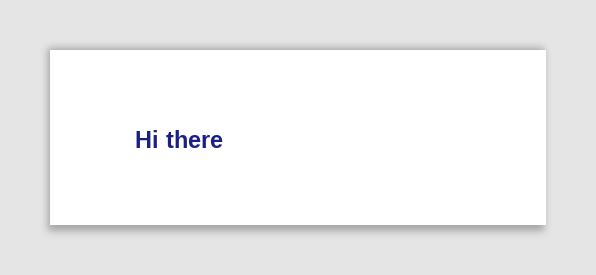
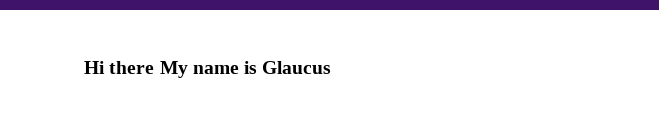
- Hi there
+ Hi there My name is Glaucus

